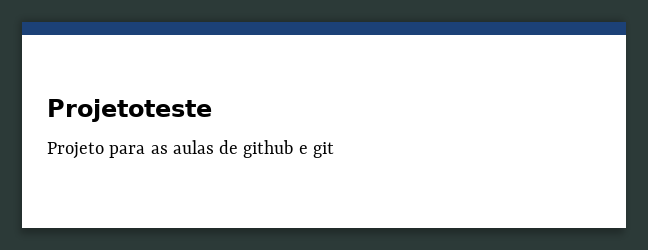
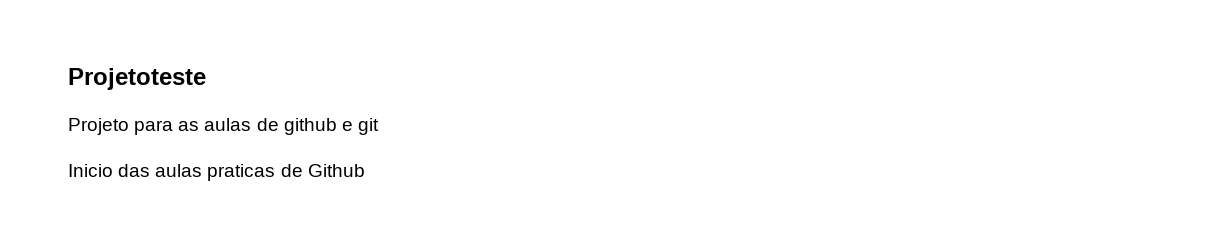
+ Inicio das aulas praticas de Github

